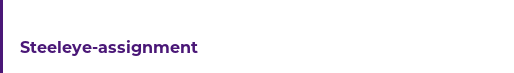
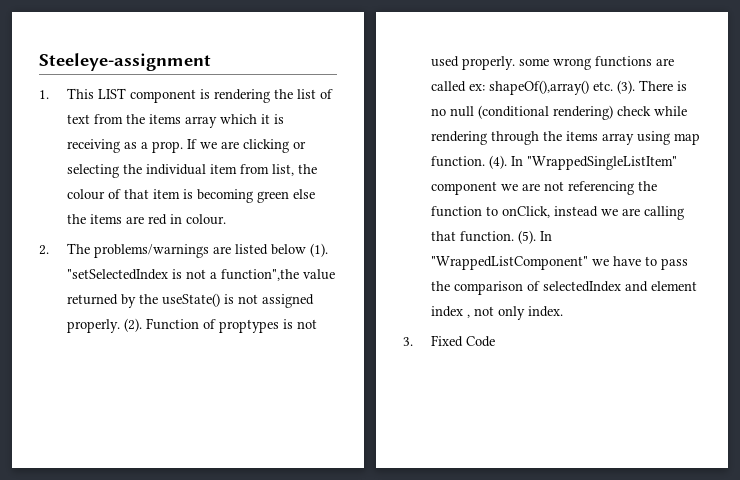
+ 1. This LIST component is rendering the list of text from the items array which it is receiving as a prop. If we are clicking or selecting the individual item from list, the colour of that item is becoming green else the items are red in colour.
+ 2. The problems/warnings are listed below (1). "setSelectedIndex is not a function",the value returned by the useState() is not assigned properly. (2). Function of proptypes is not used properly. some wrong functions are called ex: shapeOf(),array() etc. (3). There is no null (conditional rendering) check while rendering through the items array using map function. (4). In "WrappedSingleListItem" component we are not referencing the function to onClick, instead we are calling that function. (5). In "WrappedListComponent" we have to pass the comparison of selectedIndex and element index , not only index.
+ 3. Fixed Code

